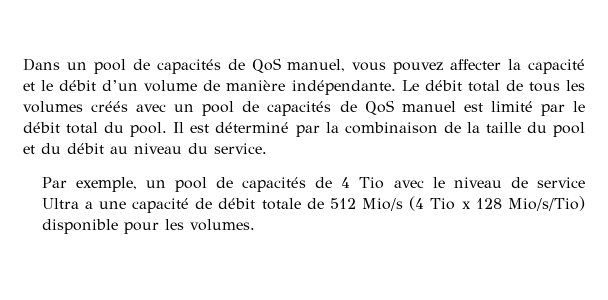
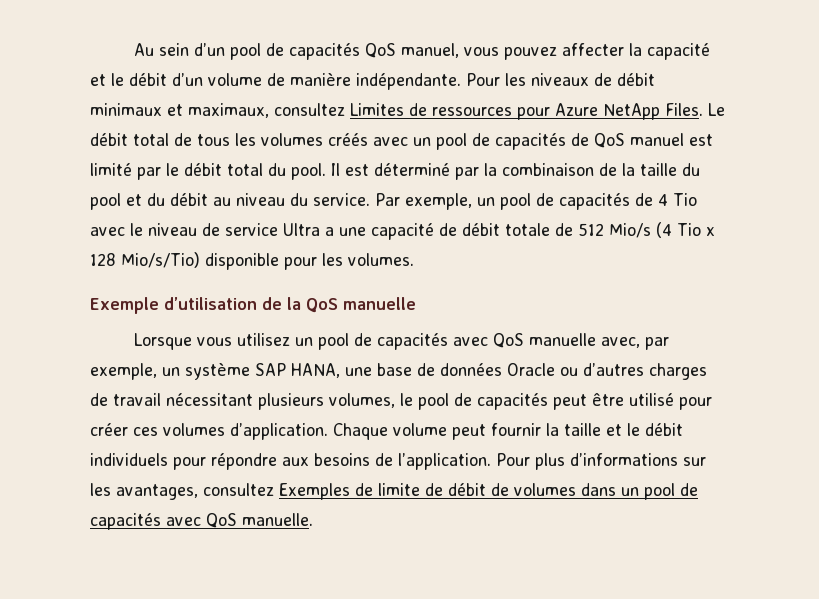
- Dans un pool de capacités de QoS manuel, vous pouvez affecter la capacité et le débit d’un volume de manière indépendante.
+ Au sein d’un pool de capacités QoS manuel, vous pouvez affecter la capacité et le débit d’un volume de manière indépendante.
+ Pour les niveaux de débit minimaux et maximaux, consultez Limites de ressources pour Azure NetApp Files.
- Il est déterminé par la combinaison de la taille du pool et du débit au niveau du service.
- Par exemple, un pool de capacités de 4 Tio avec le niveau de service Ultra a une capacité de débit totale de 512 Mio/s (4 Tio x 128 Mio/s/Tio) disponible pour les volumes.
+ Il est déterminé par la combinaison de la taille du pool et du débit au niveau du service. Par exemple, un pool de capacités de 4 Tio avec le niveau de service Ultra a une capacité de débit totale de 512 Mio/s (4 Tio x 128 Mio/s/Tio) disponible pour les volumes.
+ Exemple d’utilisation de la QoS manuelle
+ Lorsque vous utilisez un pool de capacités avec QoS manuelle avec, par exemple, un système SAP HANA, une base de données Oracle ou d’autres charges de travail nécessitant plusieurs volumes, le pool de capacités peut être utilisé pour créer ces volumes d’application. Chaque volume peut fournir la taille et le débit individuels pour répondre aux besoins de l’application. Pour plus d’informations sur les avantages, consultez Exemples de limite de débit de volumes dans un pool de capacités avec QoS manuelle.

